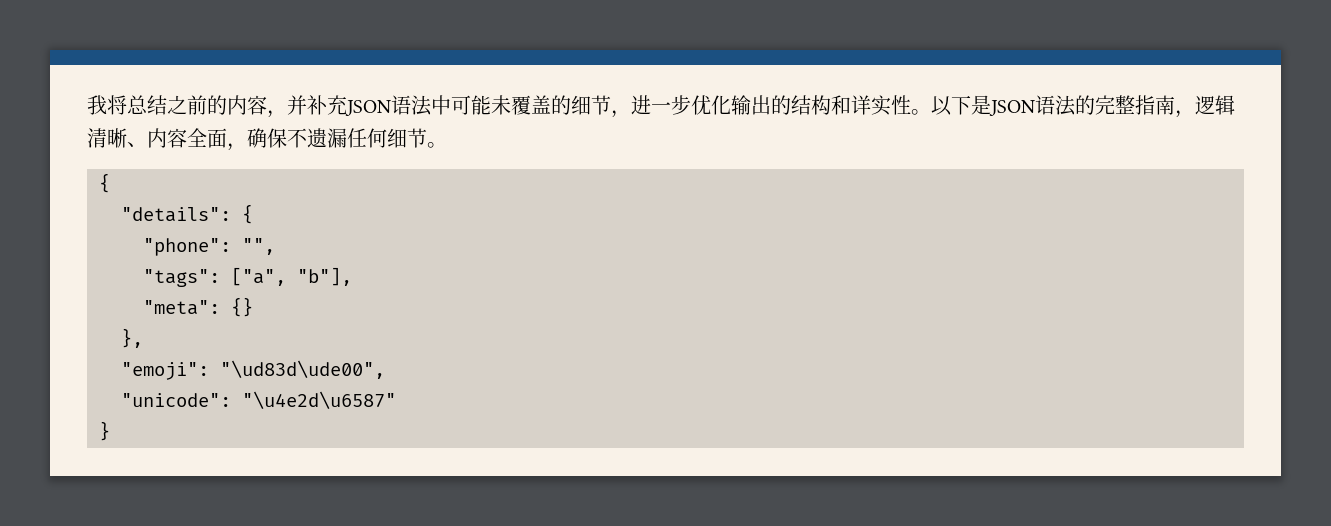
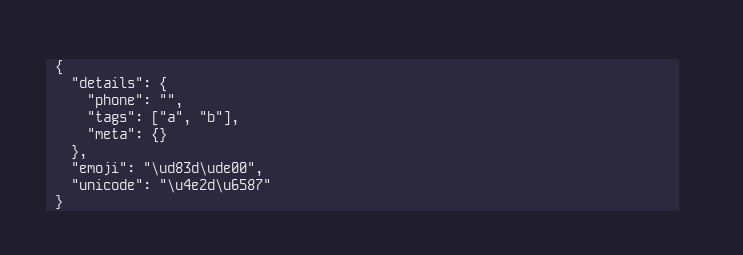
- 我将总结之前的内容，并补充JSON语法中可能未覆盖的细节，进一步优化输出的结构和详实性。以下是JSON语法的完整指南，逻辑清晰、内容全面，确保不遗漏任何细节。

